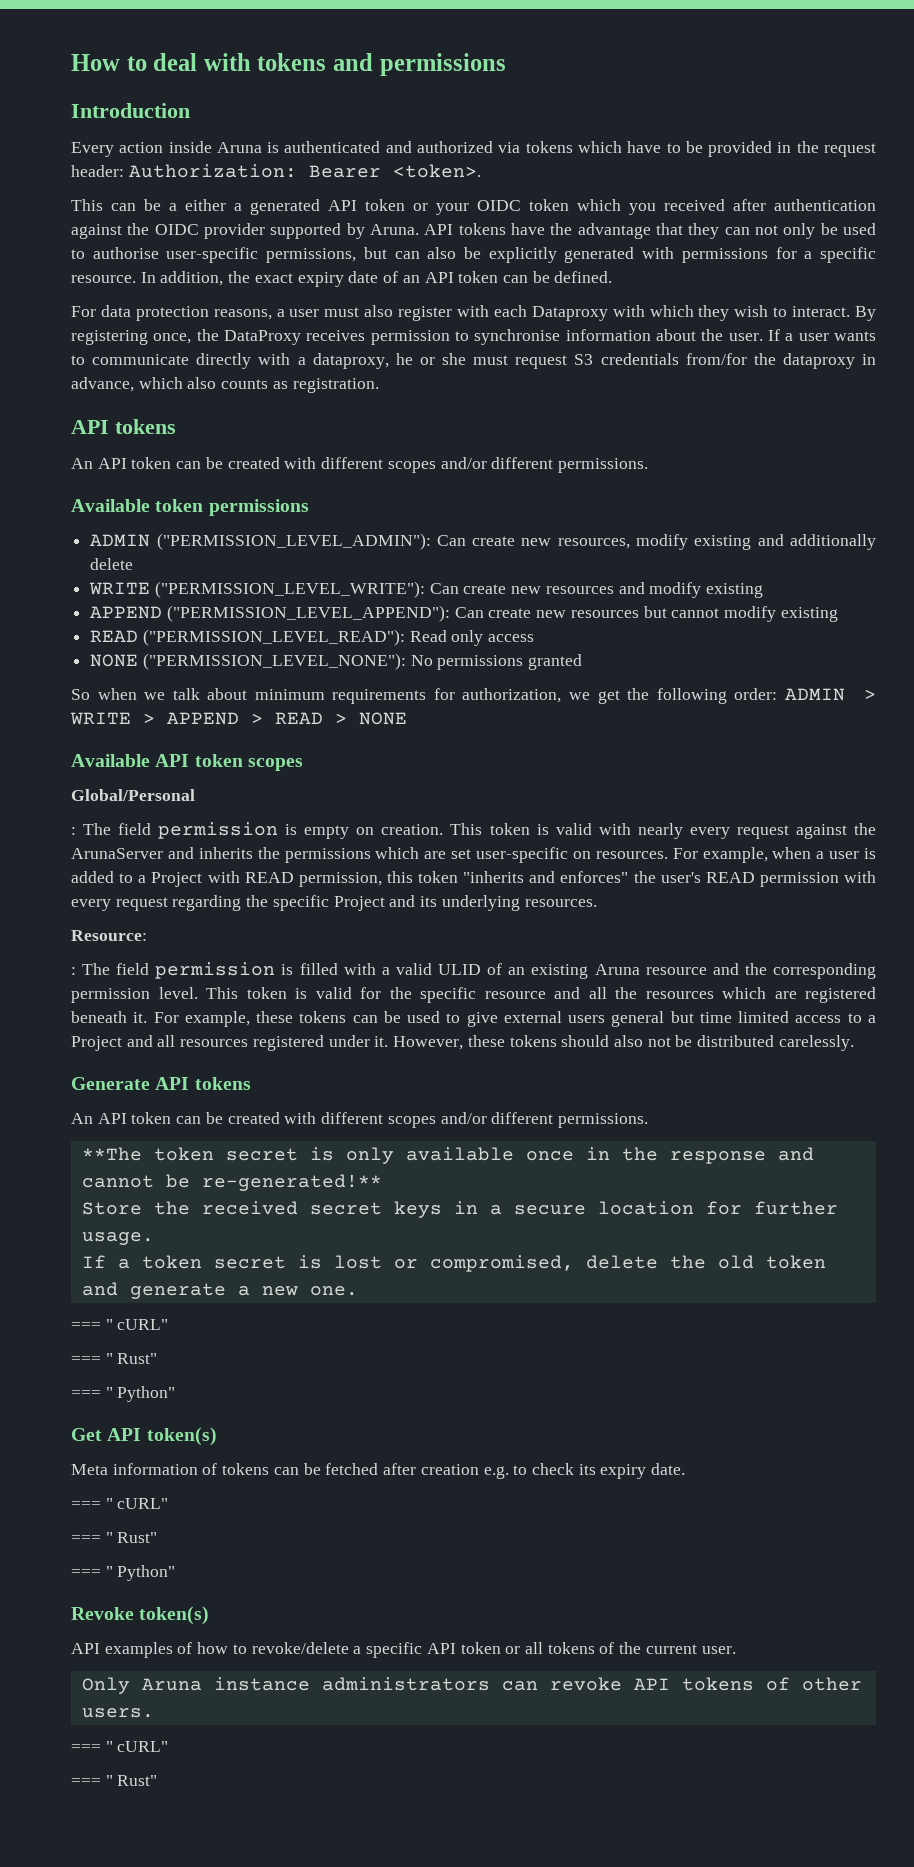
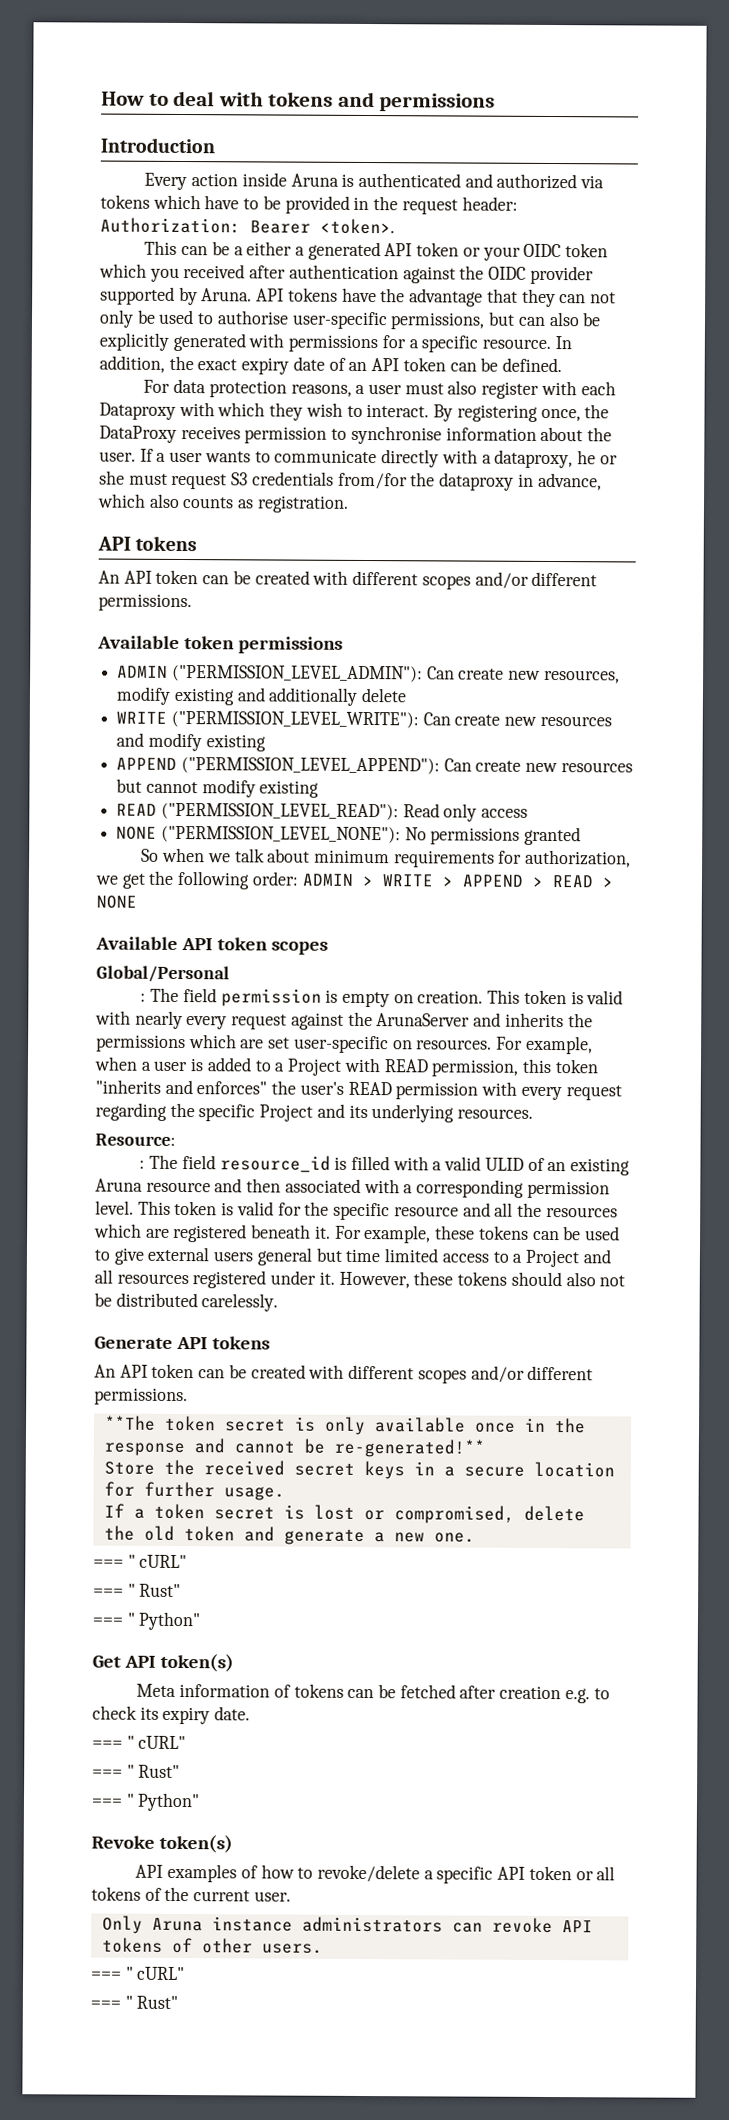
- : The field permission is filled with a valid ULID of an existing Aruna resource and the corresponding permission level.
+ : The field resource_id is filled with a valid ULID of an existing Aruna resource and then associated with a corresponding permission level.

